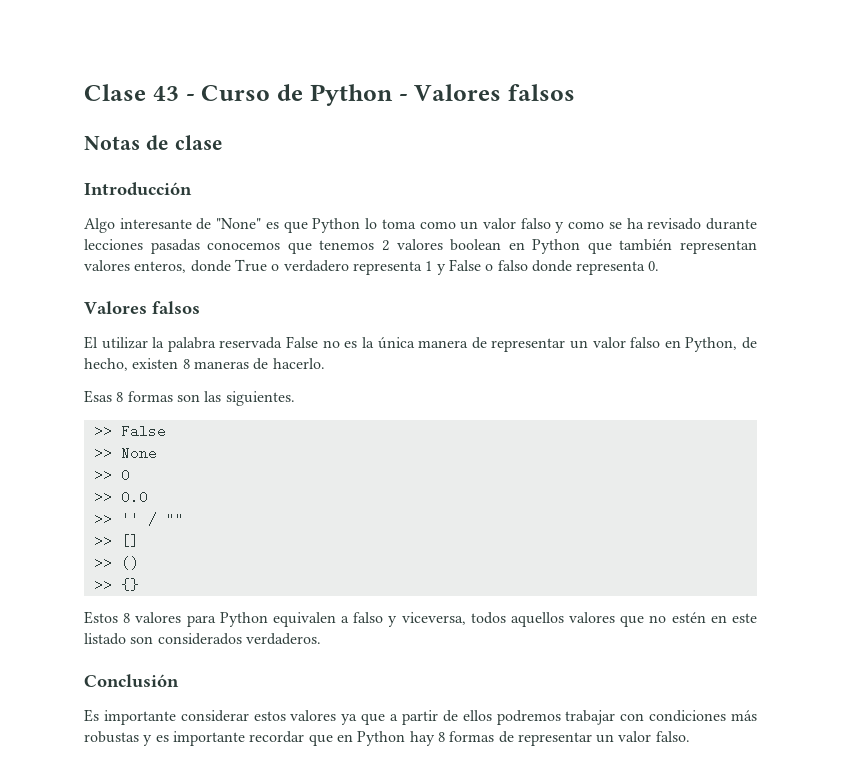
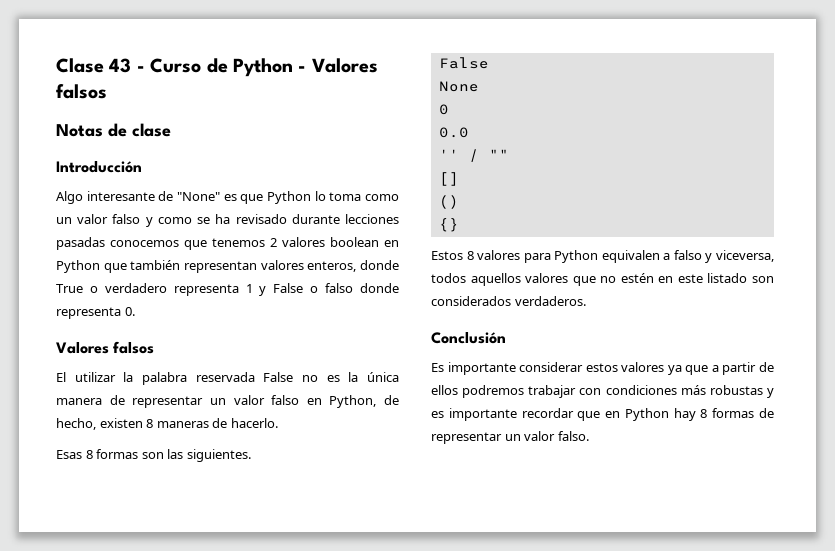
  Esas 8 formas son las siguientes.
- >> False
+ False
- >> None
+ None
- >> 0
+ 0
- >> 0.0
+ 0.0
- >> '' / ""
+ '' / ""
- >> []
+ []
- >> ()
+ ()
- >> {}
+ {}

